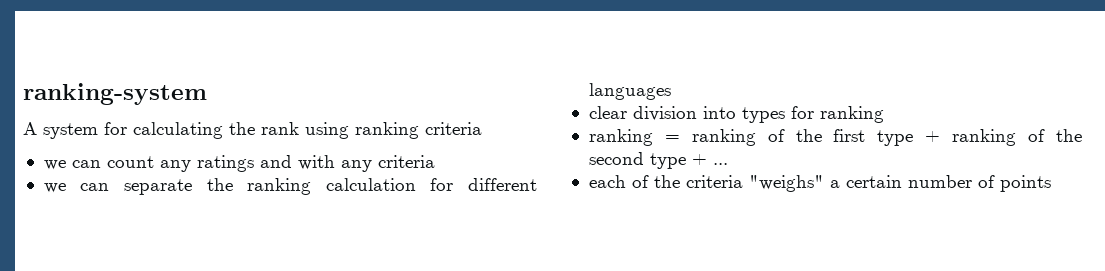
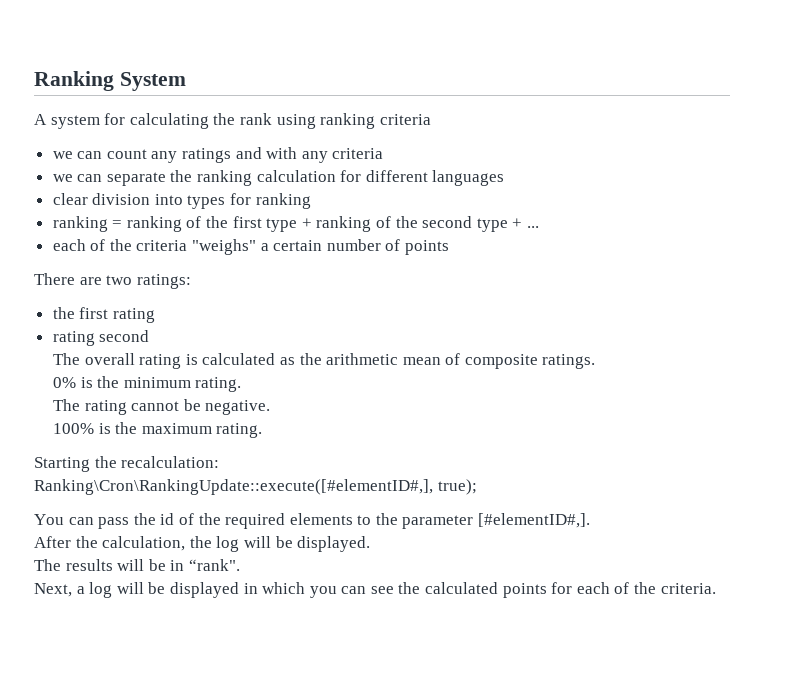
- ranking-system
+ Ranking System
+ There are two ratings:
+ the first rating
+ rating second
+ The overall rating is calculated as the arithmetic mean of composite ratings.
+ 0% is the minimum rating.
+ The rating cannot be negative.
+ 100% is the maximum rating.
+ Starting the recalculation:
+ Ranking\Cron\RankingUpdate::execute([#elementID#,], true);
+ You can pass the id of the required elements to the parameter [#elementID#,].
+ After the calculation, the log will be displayed.
+ The results will be in “rank".
+ Next, a log will be displayed in which you can see the calculated points for each of the criteria.

